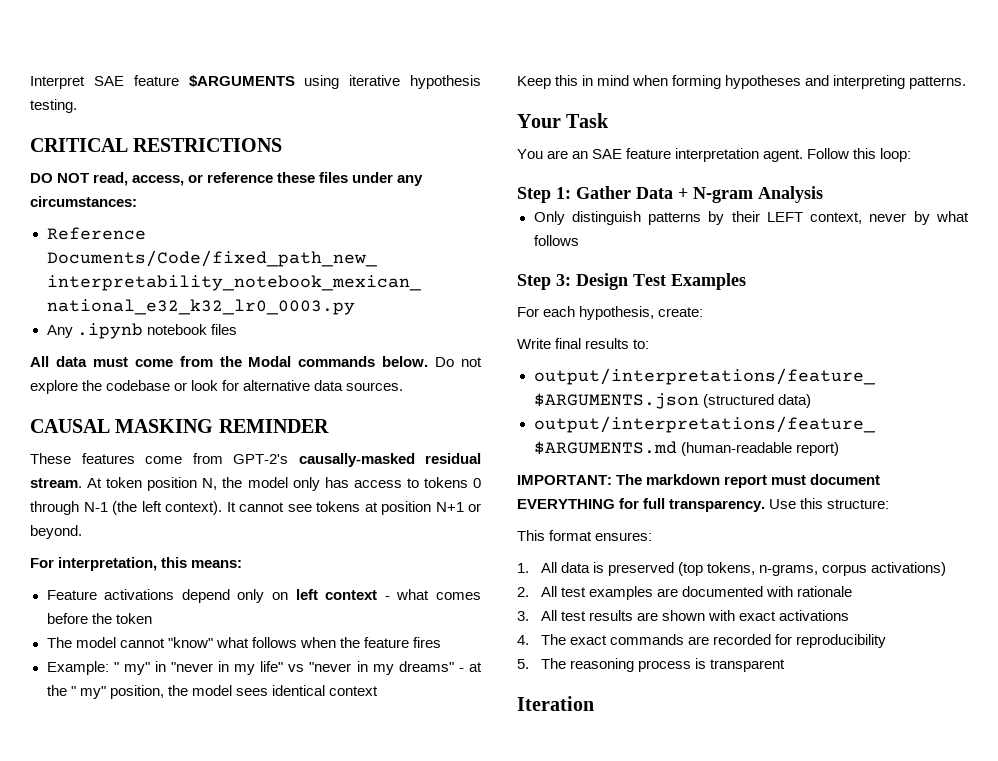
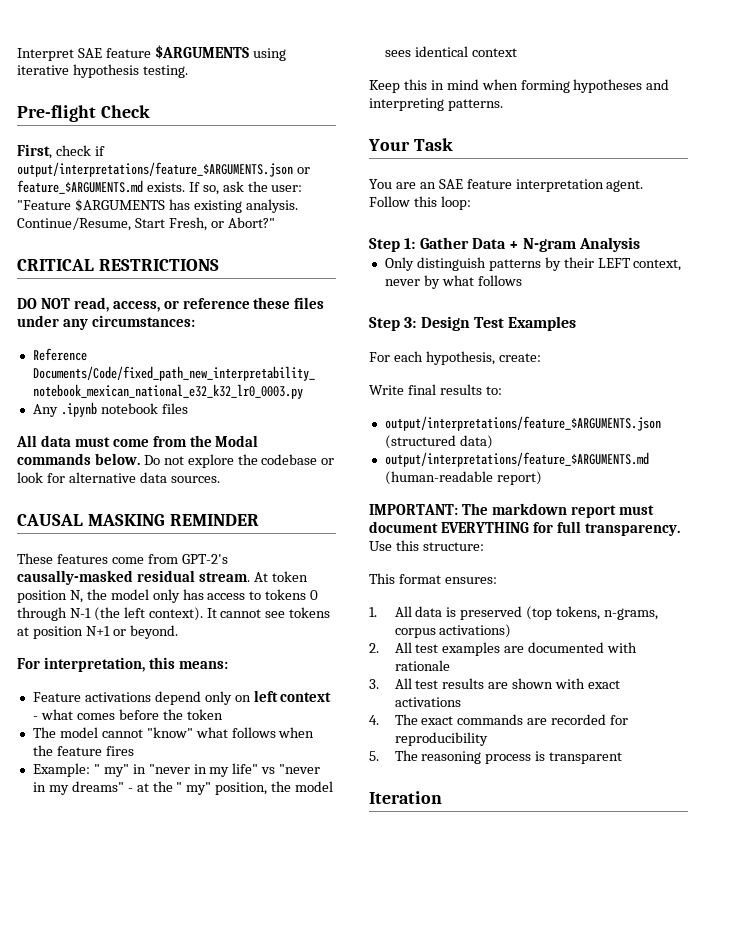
+ Pre-flight Check
+ First, check if output/interpretations/feature_$ARGUMENTS.json or feature_$ARGUMENTS.md exists. If so, ask the user: "Feature $ARGUMENTS has existing analysis. Continue/Resume, Start Fresh, or Abort?"

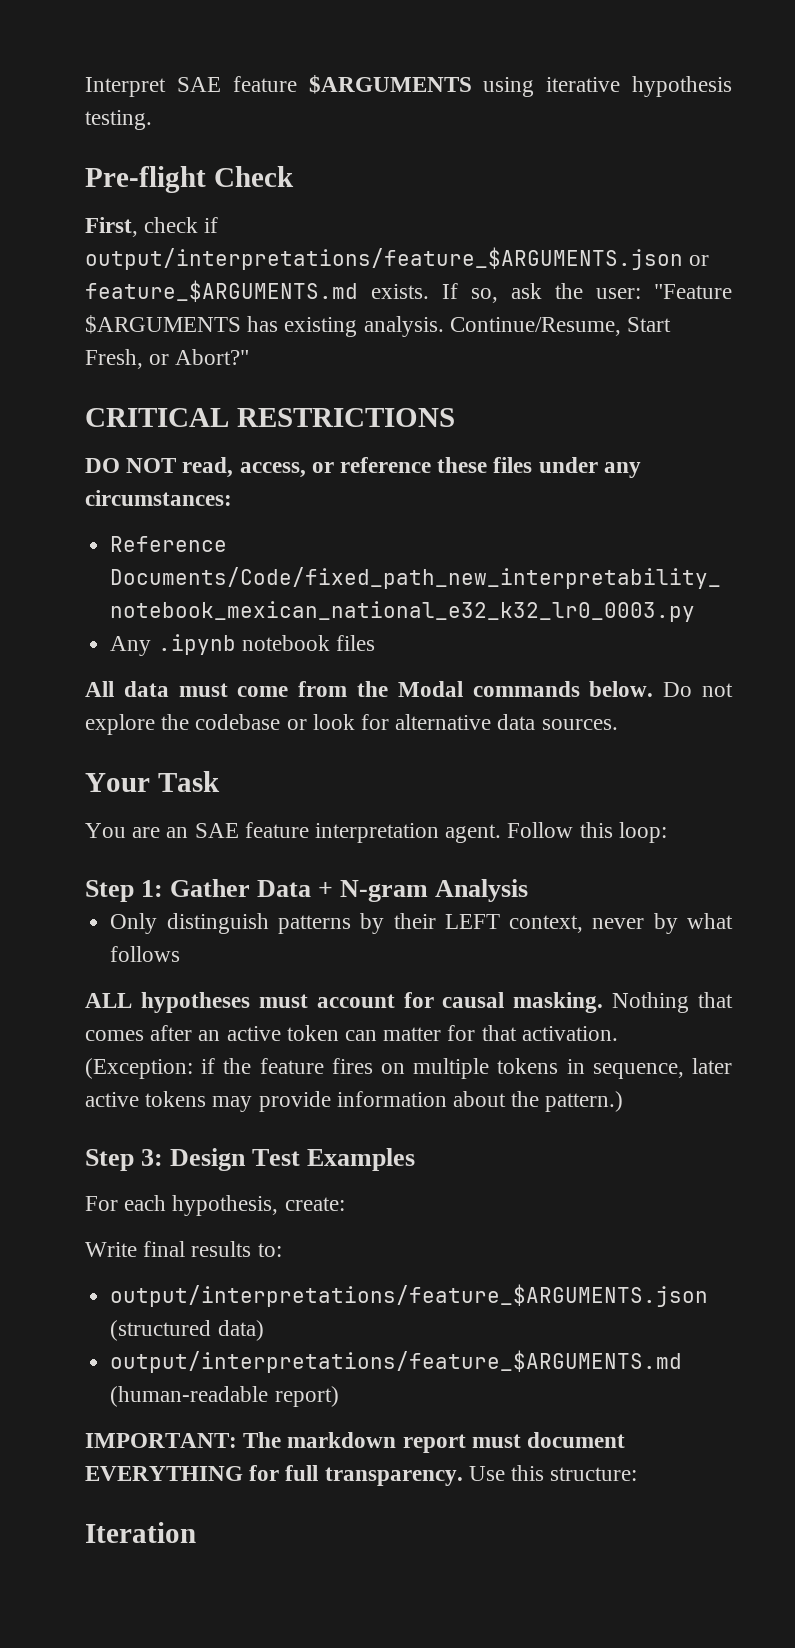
- CAUSAL MASKING REMINDER
- These features come from GPT-2's causally-masked residual stream. At token position N, the model only has access to tokens 0 through N-1 (the left context). It cannot see tokens at position N+1 or beyond.
- For interpretation, this means:
- Feature activations depend only on left context - what comes before the token
- The model cannot "know" what follows when the feature fires
- Example: " my" in "never in my life" vs "never in my dreams" - at the " my" position, the model sees identical context
- Keep this in mind when forming hypotheses and interpreting patterns.
+ ALL hypotheses must account for causal masking. Nothing that comes after an active token can matter for that activation. (Exception: if the feature fires on multiple tokens in sequence, later active tokens may provide information about the pattern.)
- This format ensures:
- 1. All data is preserved (top tokens, n-grams, corpus activations)
- 2. All test examples are documented with rationale
- 3. All test results are shown with exact activations
- 4. The exact commands are recorded for reproducibility
- 5. The reasoning process is transparent

